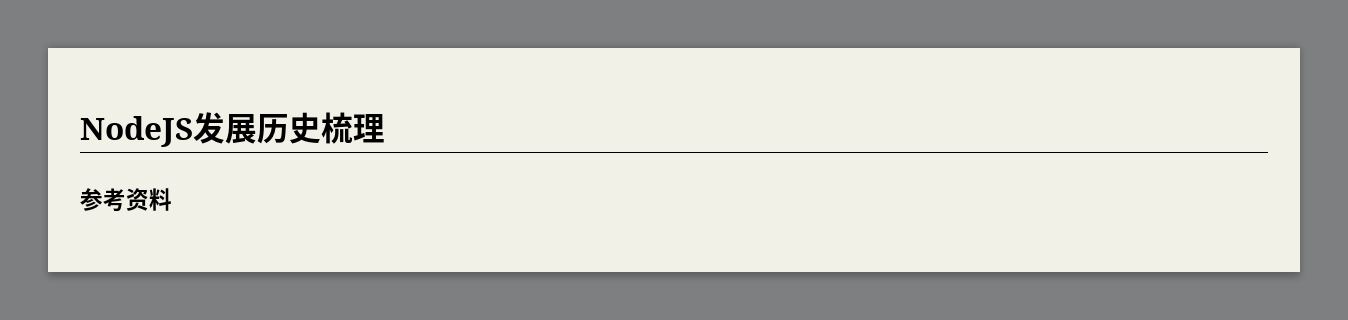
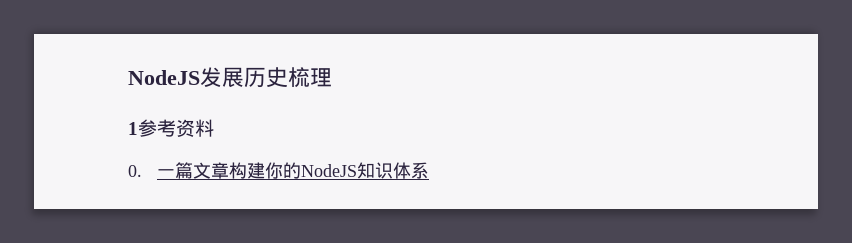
- 参考资料
+ 1参考资料
+ 0.一篇文章构建你的NodeJS知识体系

